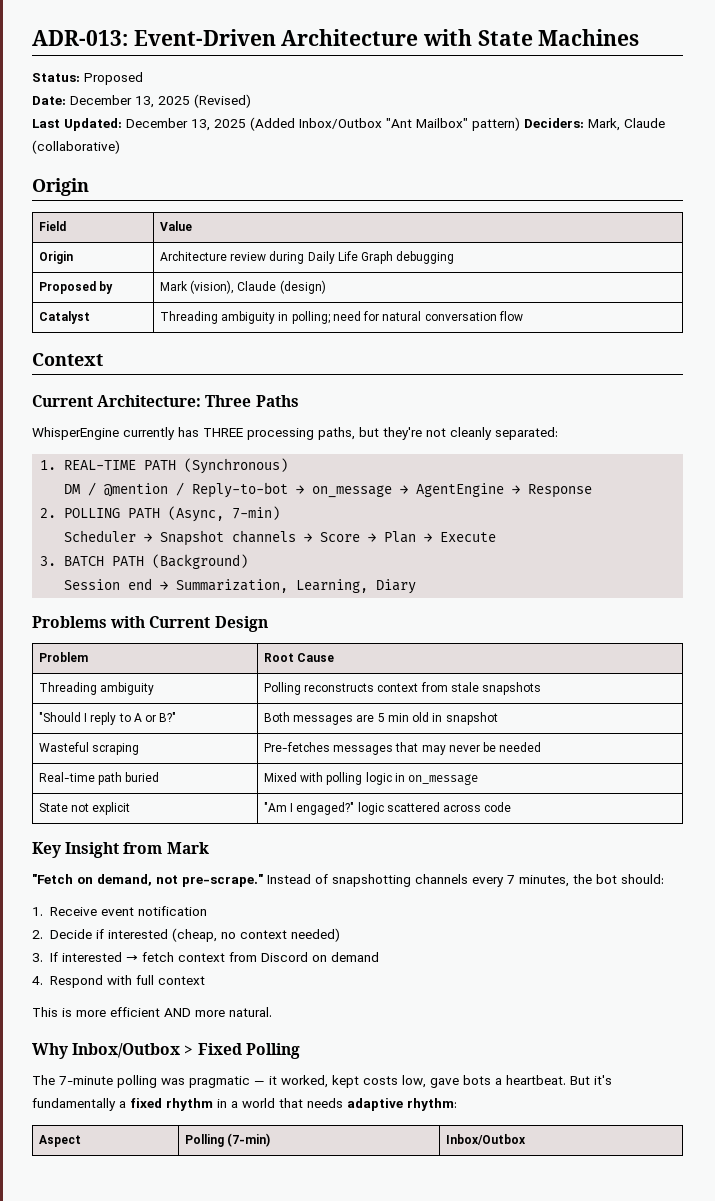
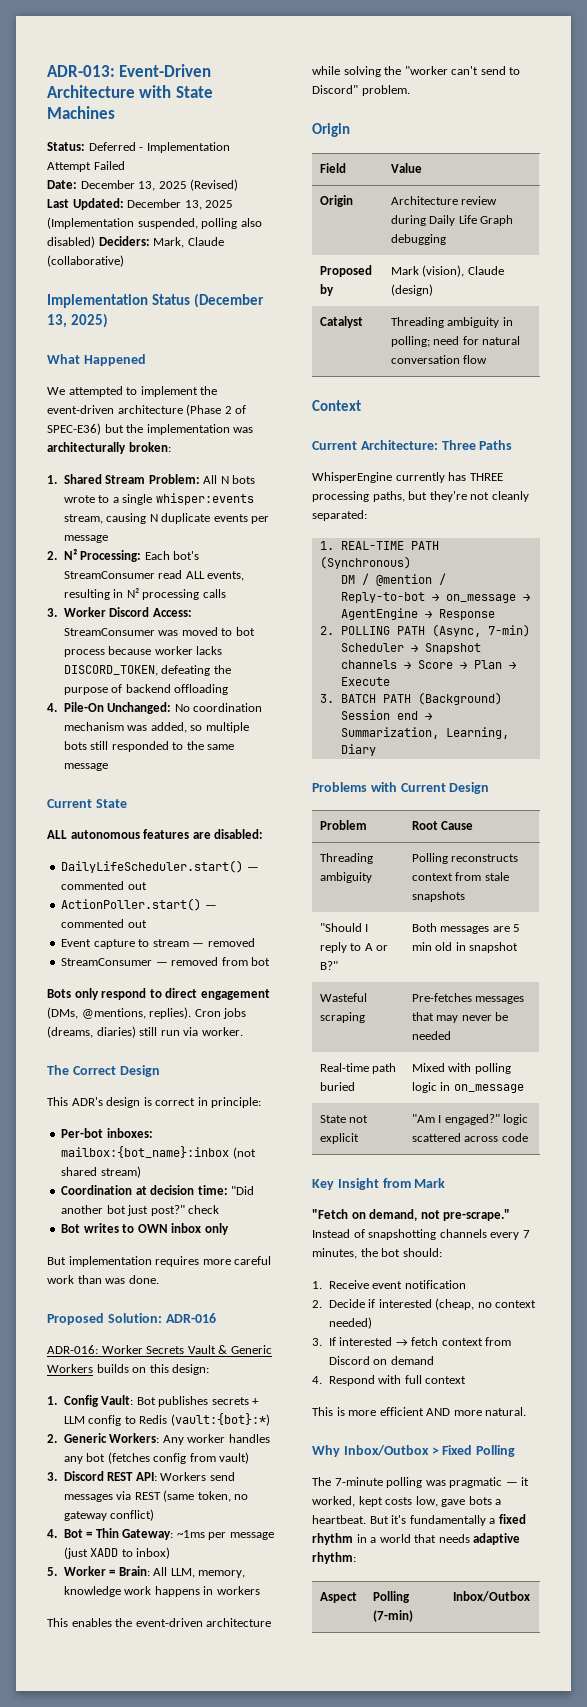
- Status: Proposed
+ Status: Deferred - Implementation Attempt Failed
- Last Updated: December 13, 2025 (Added Inbox/Outbox "Ant Mailbox" pattern) Deciders: Mark, Claude (collaborative)
+ Last Updated: December 13, 2025 (Implementation suspended, polling also disabled) Deciders: Mark, Claude (collaborative)
+ Implementation Status (December 13, 2025)
+ What Happened
+ We attempted to implement the event-driven architecture (Phase 2 of SPEC-E36) but the implementation was architecturally broken:
+ 1. Shared Stream Problem: All N bots wrote to a single whisper:events stream, causing N duplicate events per message
+ 2. N² Processing: Each bot's StreamConsumer read ALL events, resulting in N² processing calls
+ 3. Worker Discord Access: StreamConsumer was moved to bot process because worker lacks DISCORD_TOKEN, defeating the purpose of backend offloading
+ 4. Pile-On Unchanged: No coordination mechanism was added, so multiple bots still responded to the same message
+ Current State
+ ALL autonomous features are disabled:
+ DailyLifeScheduler.start() — commented out
+ ActionPoller.start() — commented out
+ Event capture to stream — removed
+ StreamConsumer — removed from bot
+ Bots only respond to direct engagement (DMs, @mentions, replies). Cron jobs (dreams, diaries) still run via worker.
+ The Correct Design
+ This ADR's design is correct in principle:
+ Per-bot inboxes: mailbox:{bot_name}:inbox (not shared stream)
+ Coordination at decision time: "Did another bot just post?" check
+ Bot writes to OWN inbox only
+ But implementation requires more careful work than was done.
+ Proposed Solution: ADR-016
+ ADR-016: Worker Secrets Vault & Generic Workers builds on this design:
+ 1. Config Vault: Bot publishes secrets + LLM config to Redis (vault:{bot}:*)
+ 2. Generic Workers: Any worker handles any bot (fetches config from vault)
+ 3. Discord REST API: Workers send messages via REST (same token, no gateway conflict)
+ 4. Bot = Thin Gateway: ~1ms per message (just XADD to inbox)
+ 5. Worker = Brain: All LLM, memory, knowledge work happens in workers
+ This enables the event-driven architecture while solving the "worker can't send to Discord" problem.

